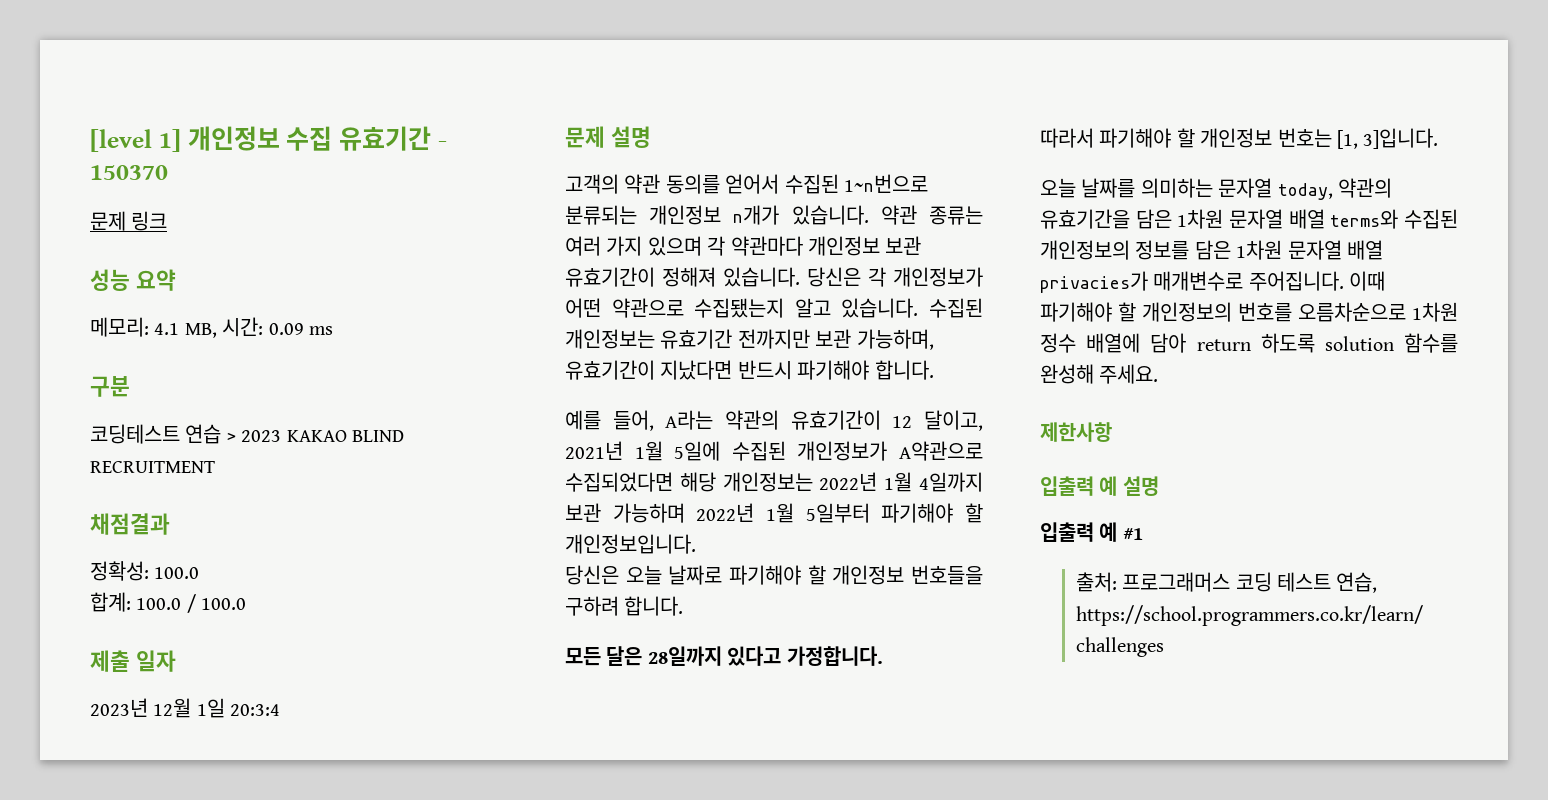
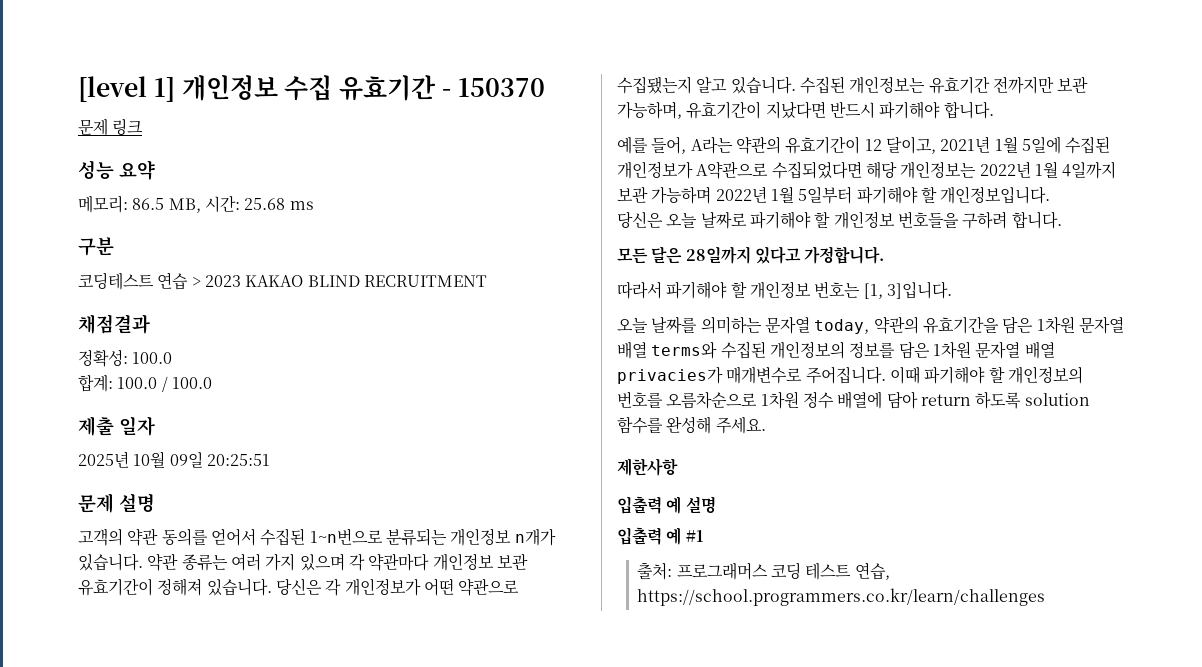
- 메모리: 4.1 MB, 시간: 0.09 ms
+ 메모리: 86.5 MB, 시간: 25.68 ms
- 2023년 12월 1일 20:3:4
+ 2025년 10월 09일 20:25:51

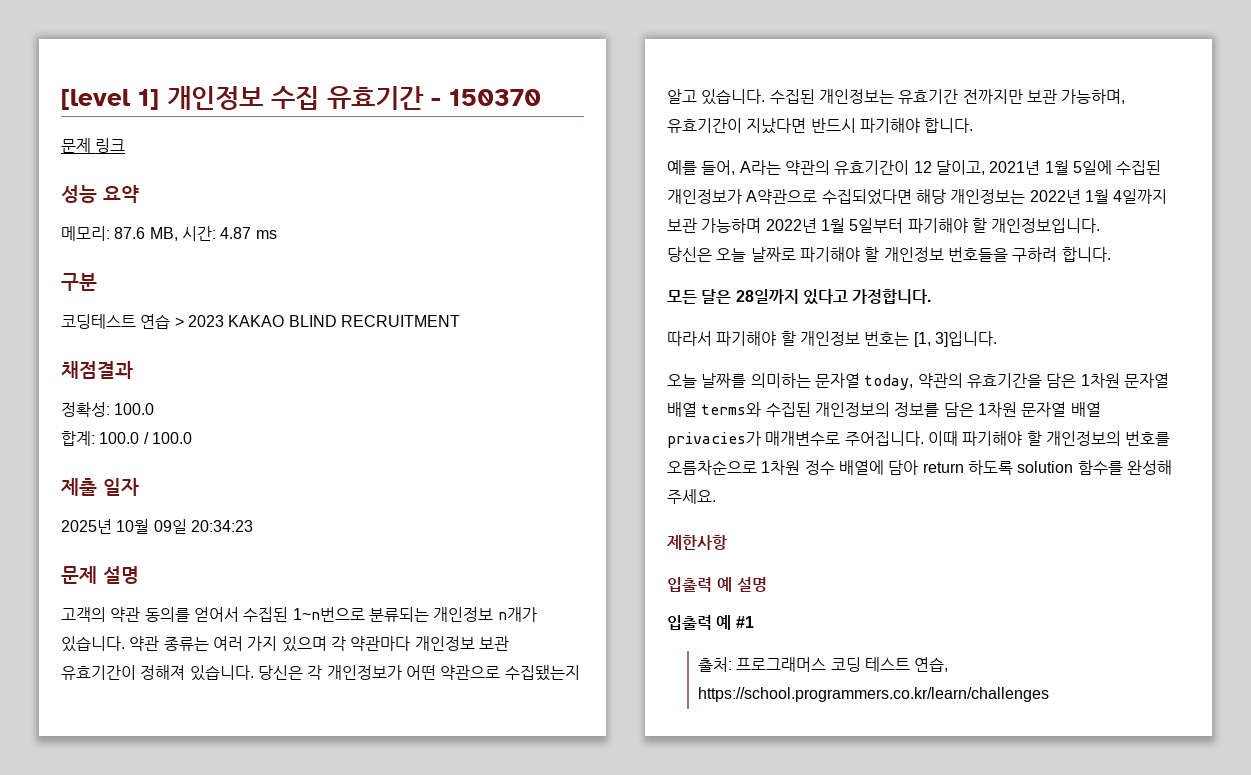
- 메모리: 86.5 MB, 시간: 25.68 ms
+ 메모리: 87.6 MB, 시간: 4.87 ms
- 2025년 10월 09일 20:25:51
+ 2025년 10월 09일 20:34:23

